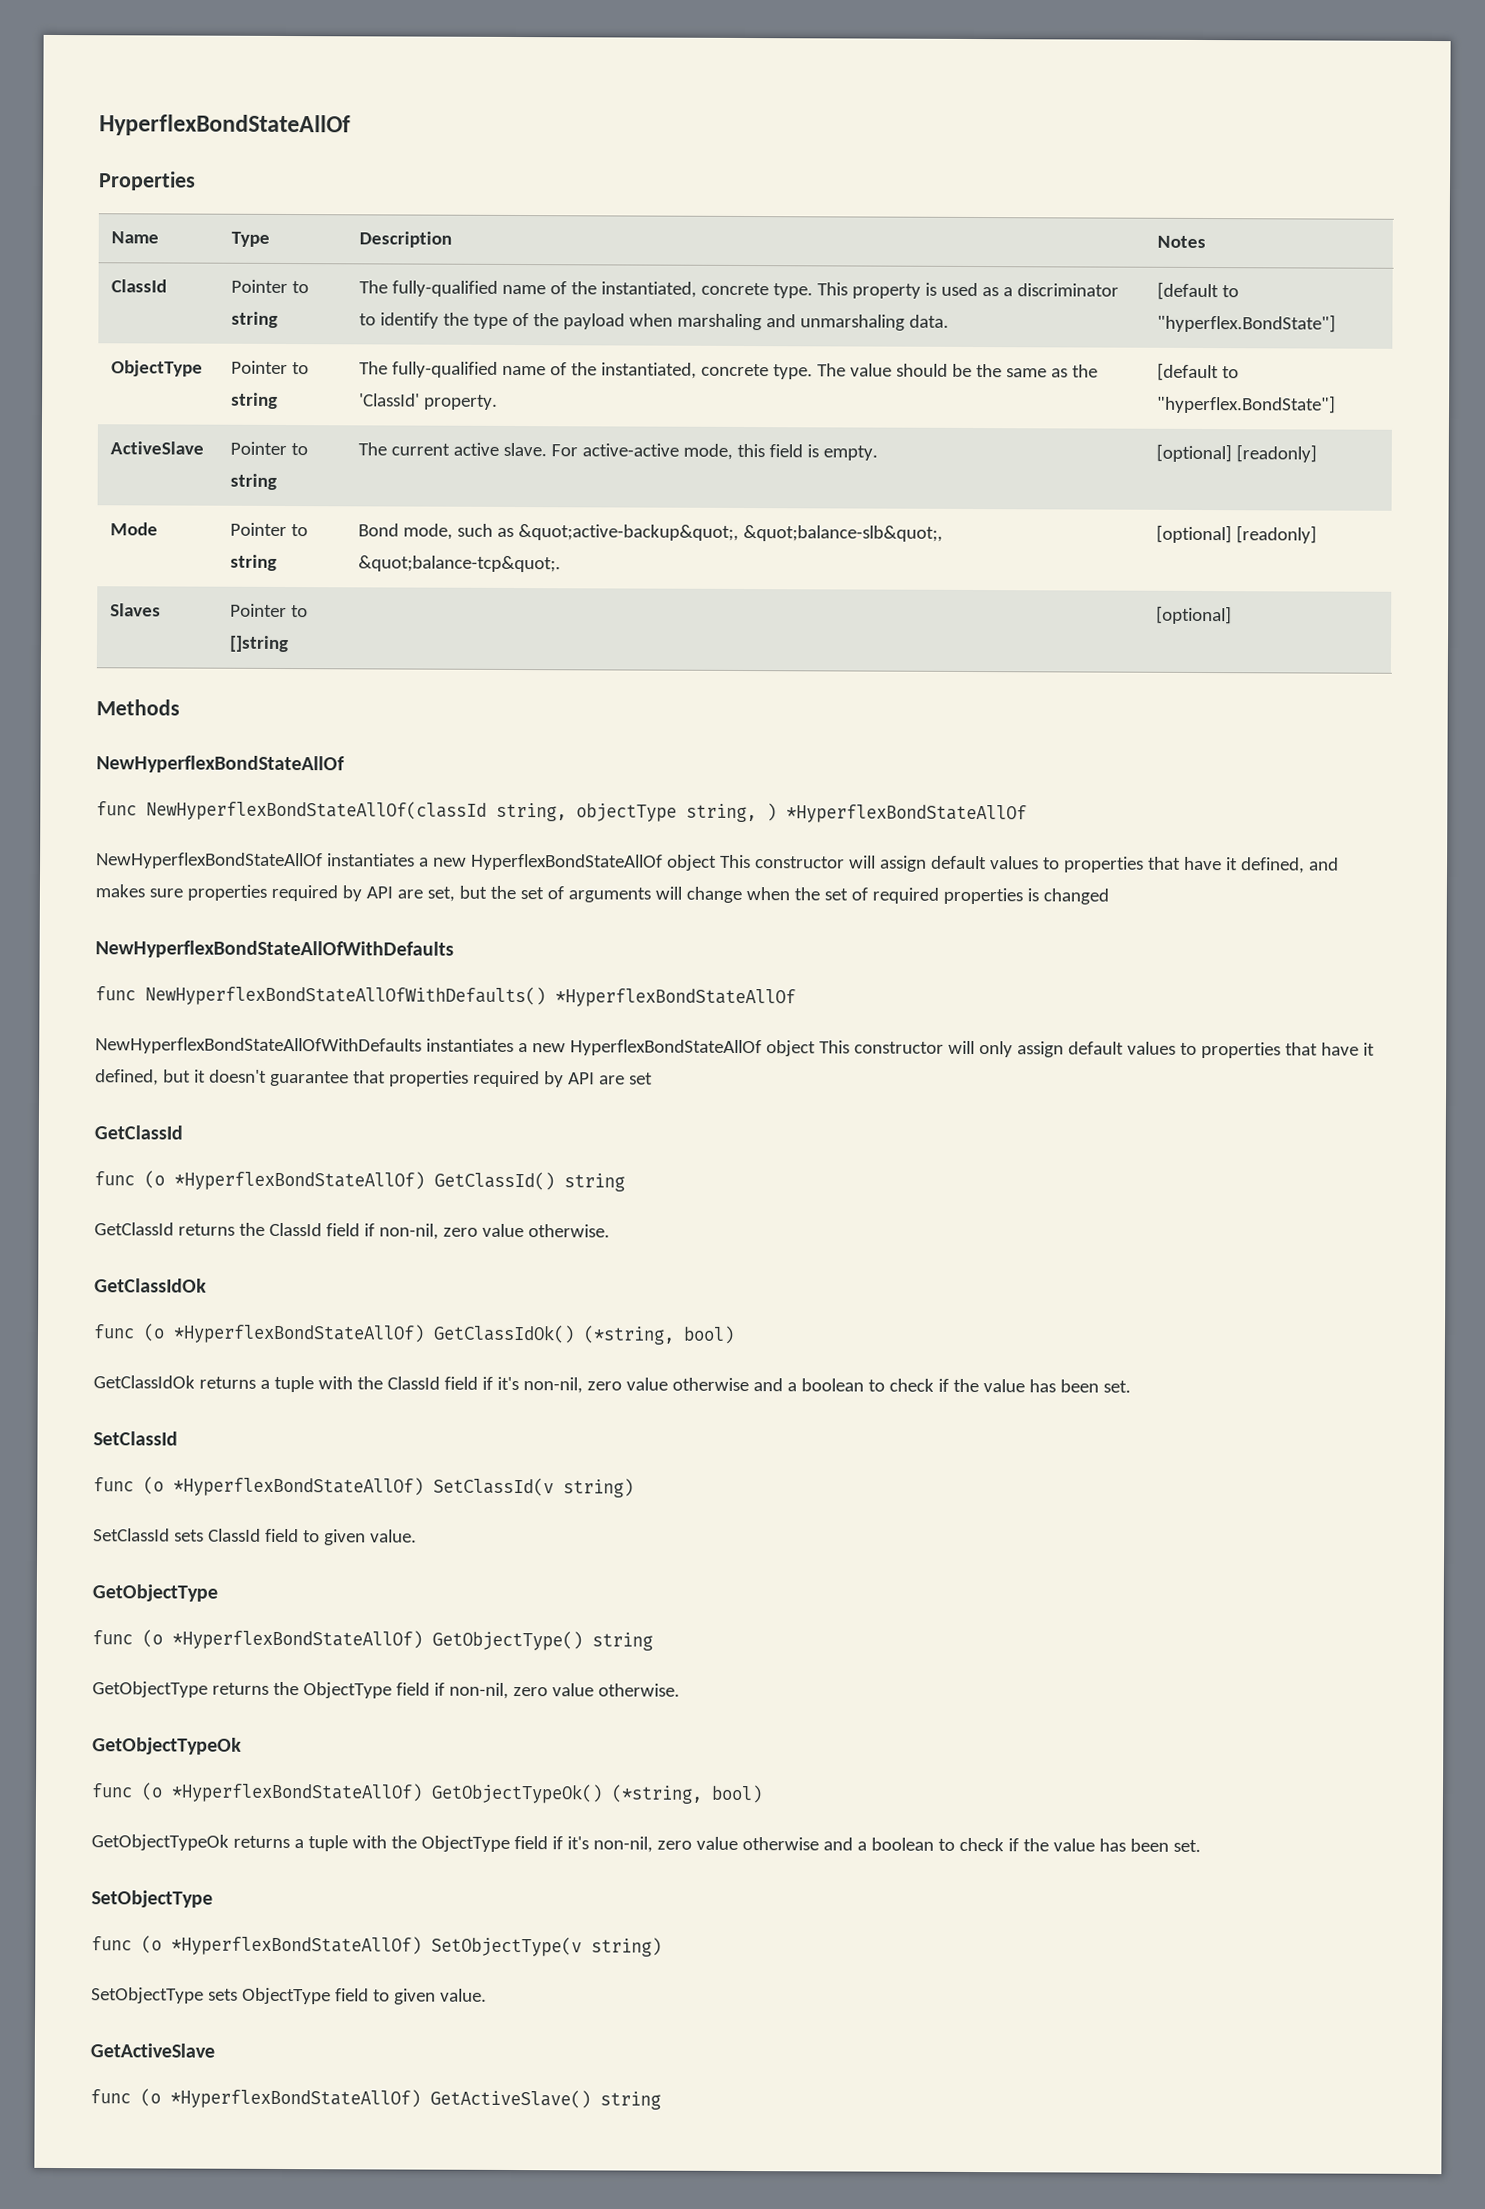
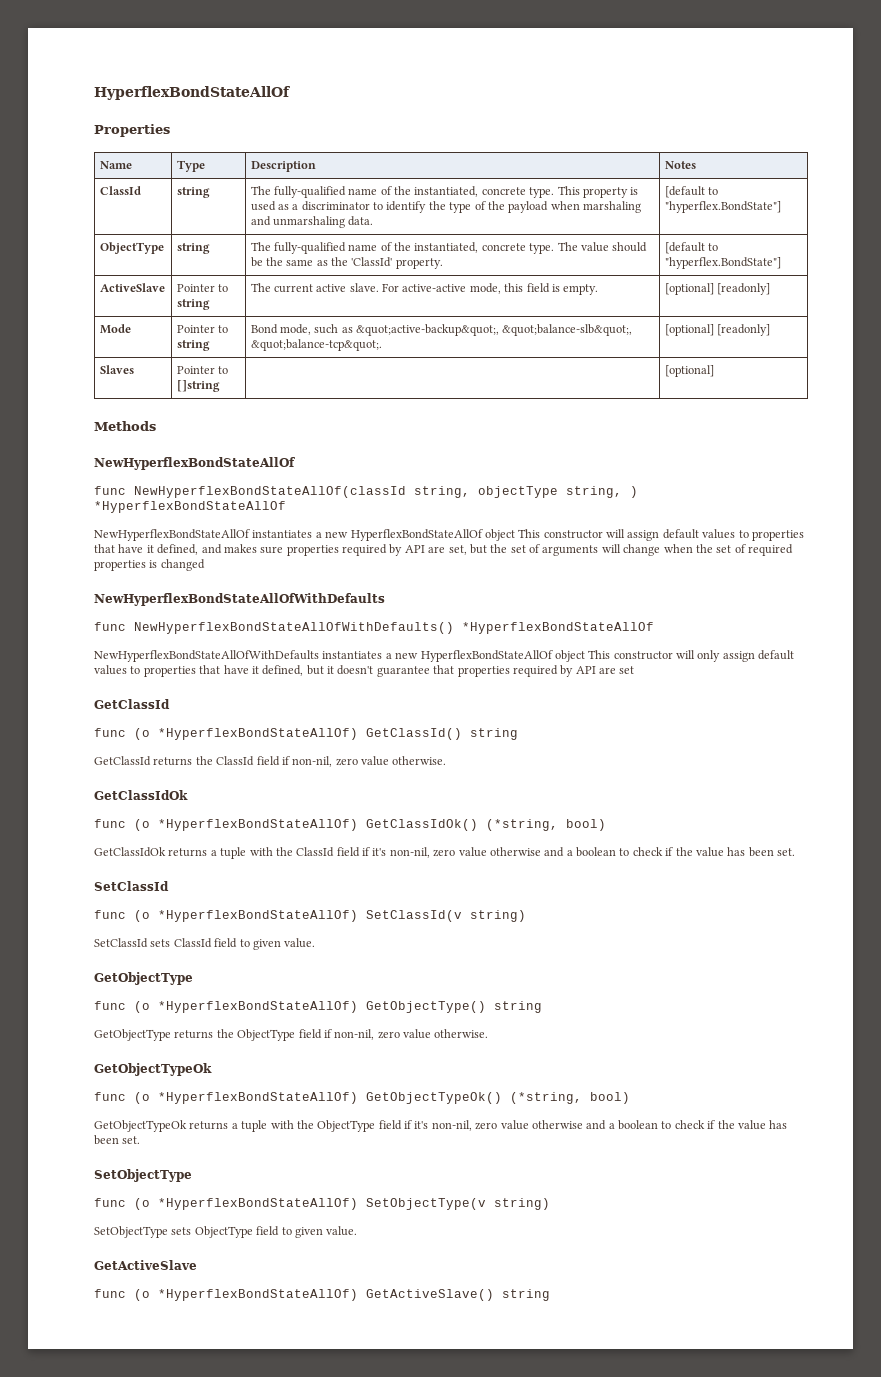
- ClassId | Pointer to string | The fully-qualified name of the instantiated, concrete type. This property is used as a discriminator to identify the type of the payload when marshaling and unmarshaling data. | [default to "hyperflex.BondState"]
+ ClassId | string | The fully-qualified name of the instantiated, concrete type. This property is used as a discriminator to identify the type of the payload when marshaling and unmarshaling data. | [default to "hyperflex.BondState"]
- ObjectType | Pointer to string | The fully-qualified name of the instantiated, concrete type. The value should be the same as the 'ClassId' property. | [default to "hyperflex.BondState"]
+ ObjectType | string | The fully-qualified name of the instantiated, concrete type. The value should be the same as the 'ClassId' property. | [default to "hyperflex.BondState"]

